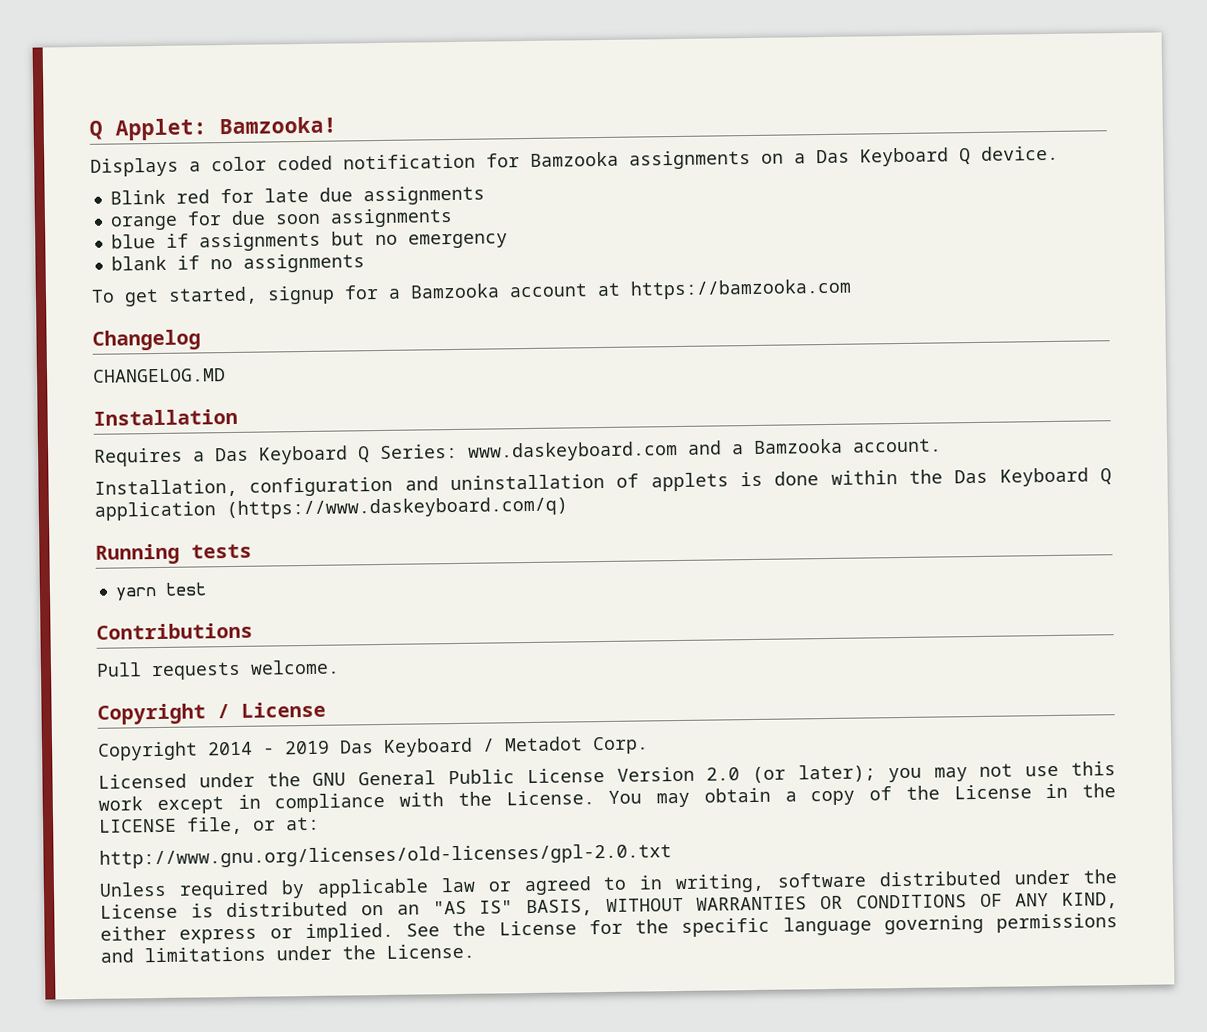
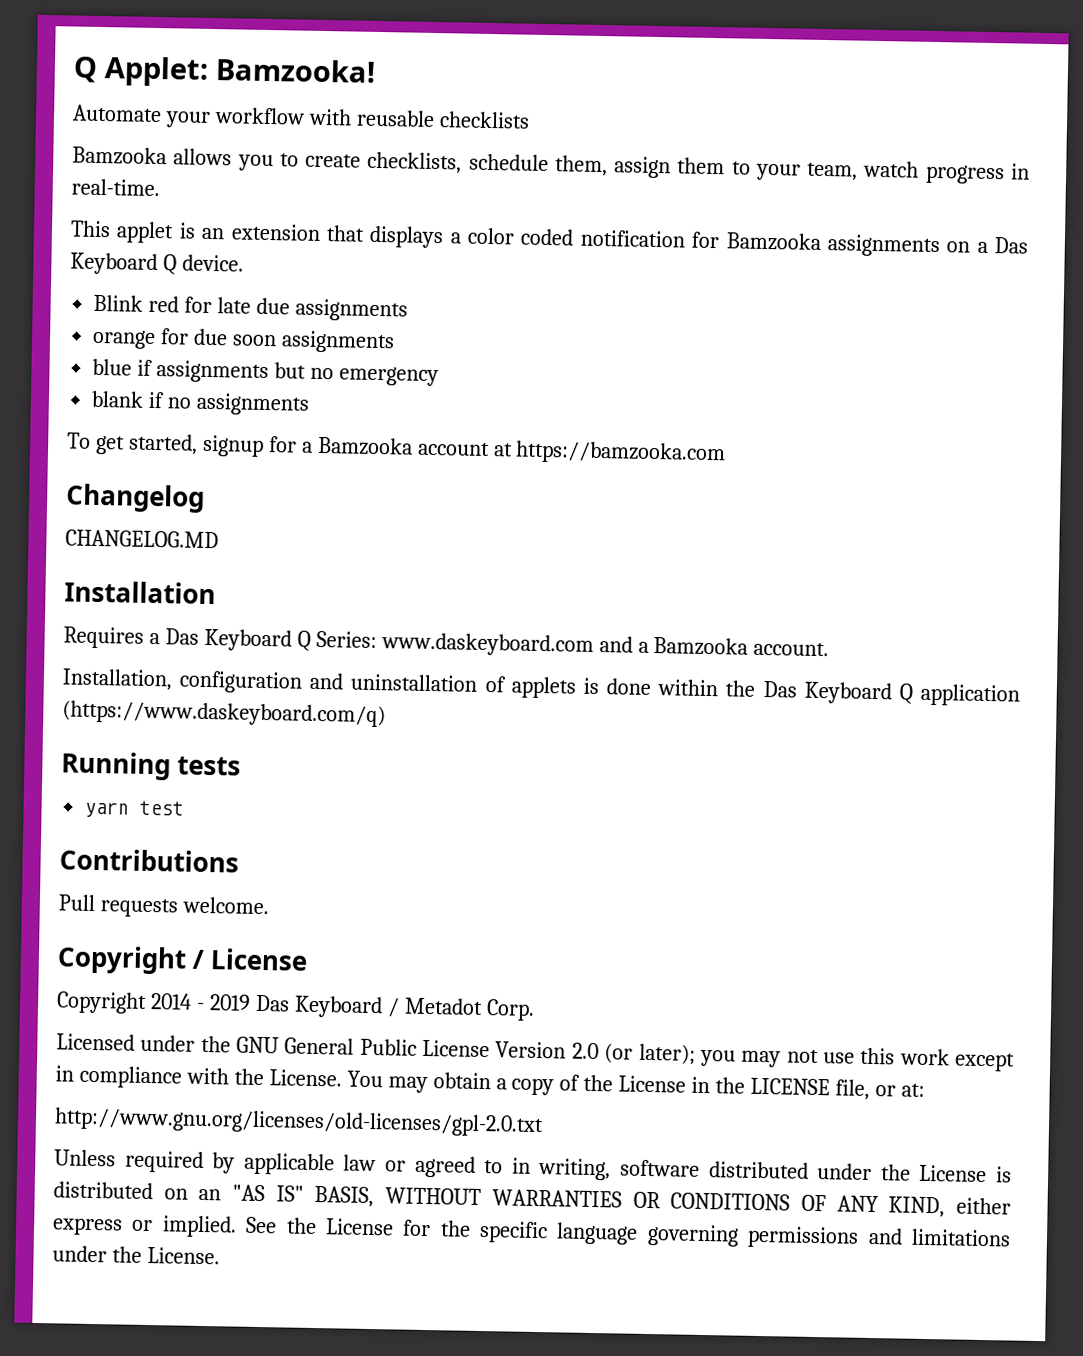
- Displays a color coded notification for Bamzooka assignments on a Das Keyboard Q device.
+ Automate your workflow with reusable checklists
+ Bamzooka allows you to create checklists, schedule them, assign them to your team, watch progress in real-time.
+ This applet is an extension that displays a color coded notification for Bamzooka assignments on a Das Keyboard Q device.

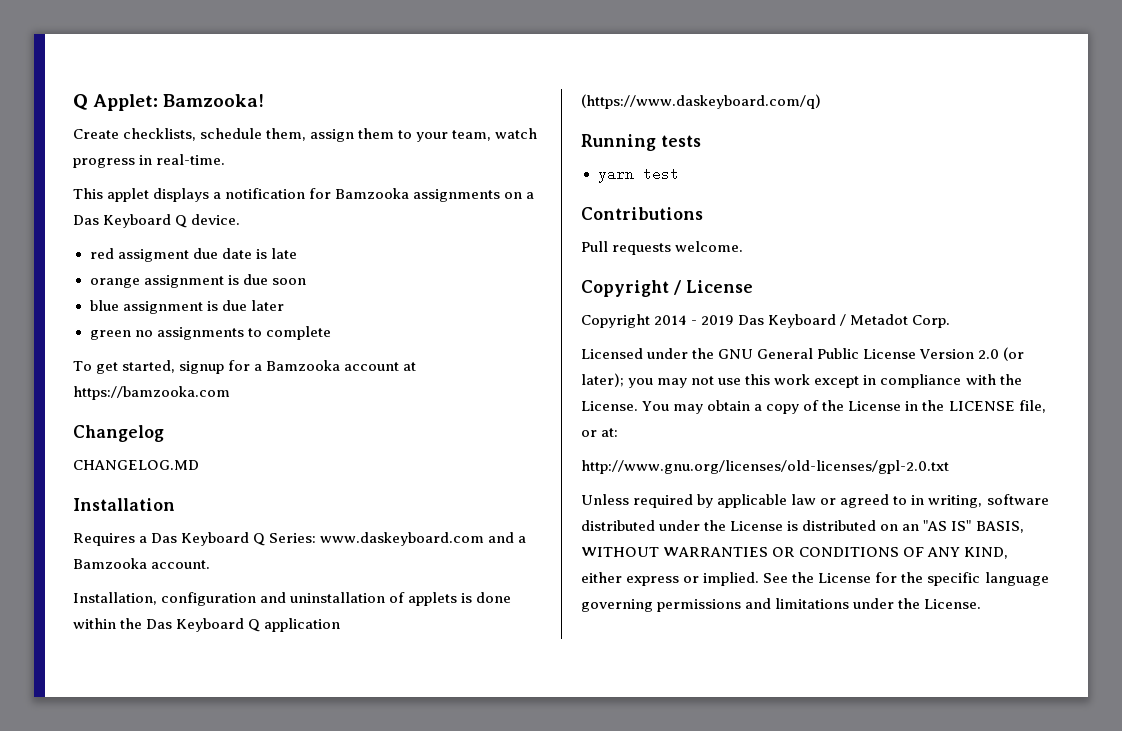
- Automate your workflow with reusable checklists
- Bamzooka allows you to create checklists, schedule them, assign them to your team, watch progress in real-time.
+ Create checklists, schedule them, assign them to your team, watch progress in real-time.
- This applet is an extension that displays a color coded notification for Bamzooka assignments on a Das Keyboard Q device.
+ This applet displays a notification for Bamzooka assignments on a Das Keyboard Q device.
- Blink red for late due assignments
+ red assigment due date is late
- orange for due soon assignments
+ orange assignment is due soon
- blue if assignments but no emergency
- blank if no assignments
+ blue assignment is due later
+ green no assignments to complete

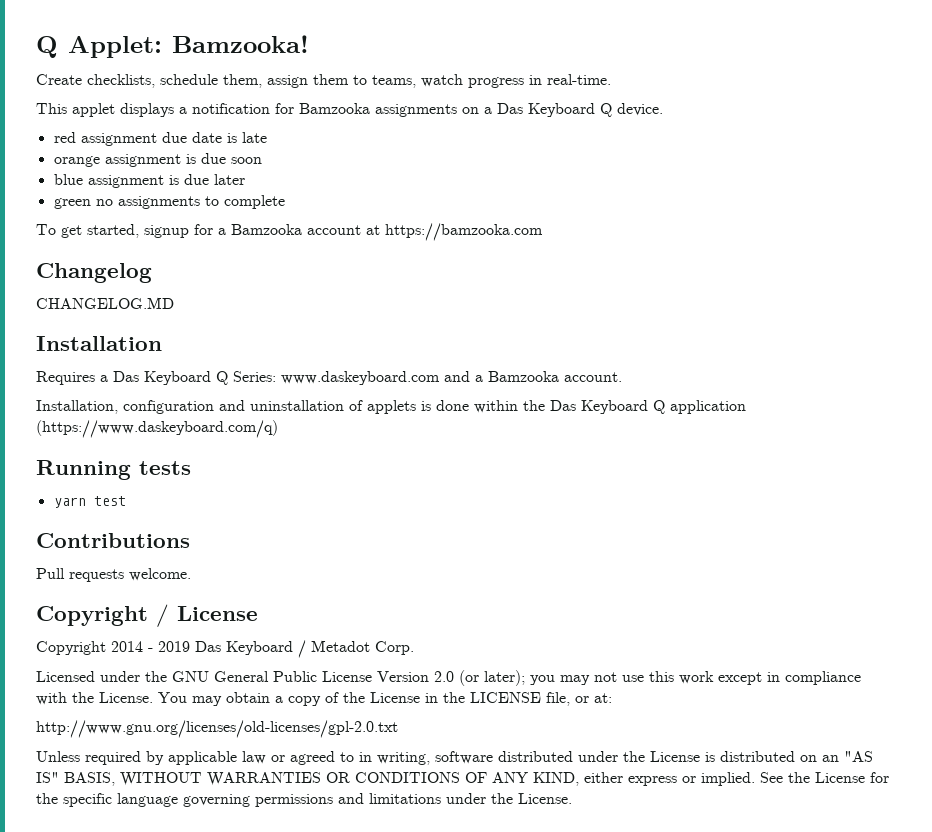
- Create checklists, schedule them, assign them to your team, watch progress in real-time.
+ Create checklists, schedule them, assign them to teams, watch progress in real-time.
- red assigment due date is late
+ red assignment due date is late

